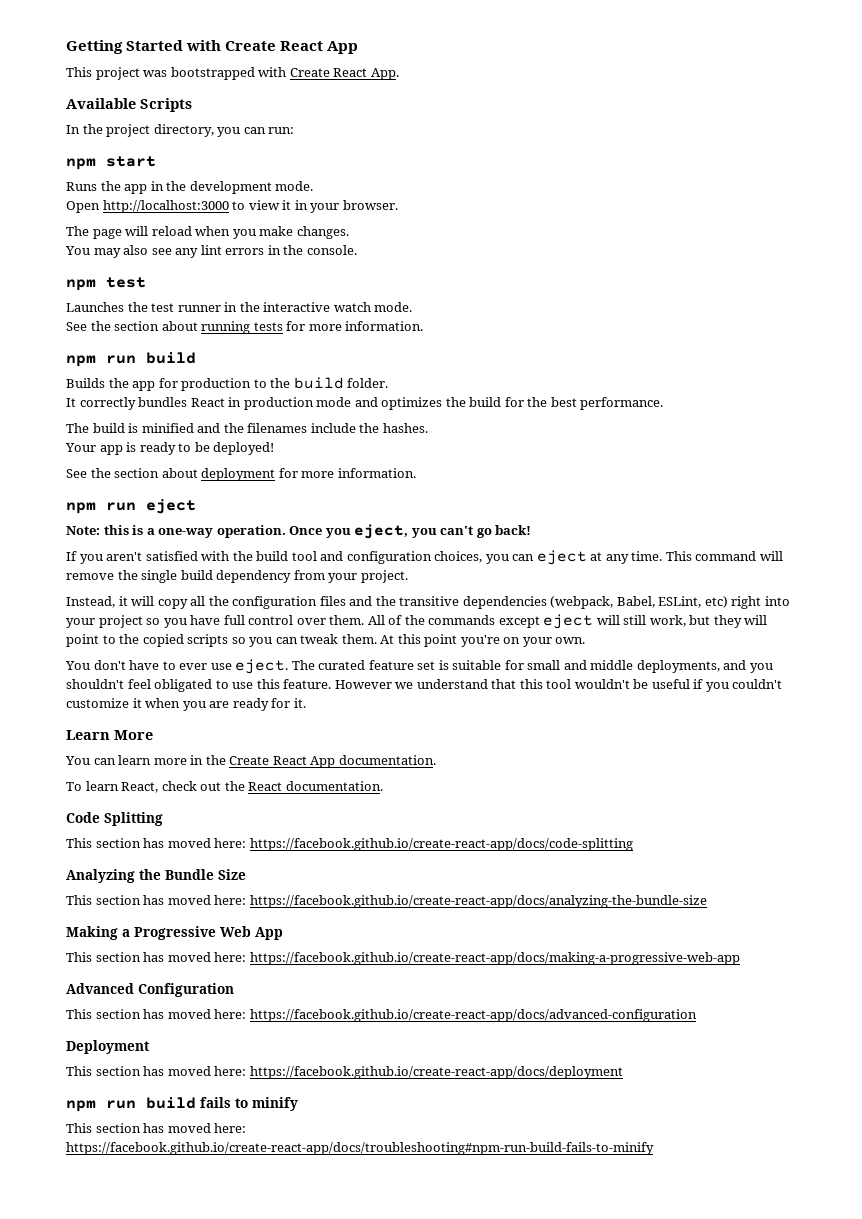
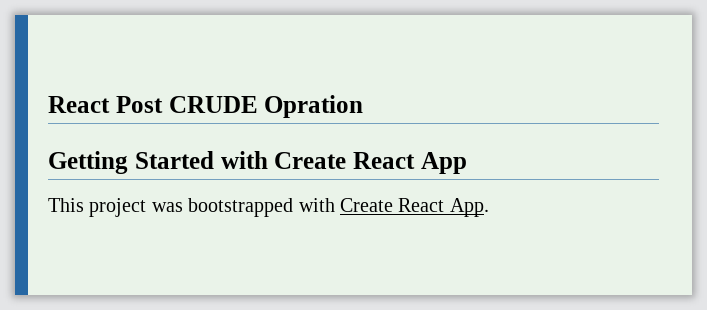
+ React Post CRUDE Opration
- Available Scripts
- In the project directory, you can run:
- npm start
- Runs the app in the development mode.
- Open http://localhost:3000 to view it in your browser.
- The page will reload when you make changes.
- You may also see any lint errors in the console.
- npm test
- Launches the test runner in the interactive watch mode.
- See the section about running tests for more information.
- npm run build
- Builds the app for production to the build folder.
- It correctly bundles React in production mode and optimizes the build for the best performance.
- The build is minified and the filenames include the hashes.
- Your app is ready to be deployed!
- See the section about deployment for more information.
- npm run eject
- Note: this is a one-way operation. Once you eject, you can't go back!
- If you aren't satisfied with the build tool and configuration choices, you can eject at any time. This command will remove the single build dependency from your project.
- Instead, it will copy all the configuration files and the transitive dependencies (webpack, Babel, ESLint, etc) right into your project so you have full control over them. All of the commands except eject will still work, but they will point to the copied scripts so you can tweak them. At this point you're on your own.
- You don't have to ever use eject. The curated feature set is suitable for small and middle deployments, and you shouldn't feel obligated to use this feature. However we understand that this tool wouldn't be useful if you couldn't customize it when you are ready for it.
- Learn More
- You can learn more in the Create React App documentation.
- To learn React, check out the React documentation.
- Code Splitting
- This section has moved here: https://facebook.github.io/create-react-app/docs/code-splitting
- Analyzing the Bundle Size
- This section has moved here: https://facebook.github.io/create-react-app/docs/analyzing-the-bundle-size
- Making a Progressive Web App
- This section has moved here: https://facebook.github.io/create-react-app/docs/making-a-progressive-web-app
- Advanced Configuration
- This section has moved here: https://facebook.github.io/create-react-app/docs/advanced-configuration
- Deployment
- This section has moved here: https://facebook.github.io/create-react-app/docs/deployment
- npm run build fails to minify
- This section has moved here: https://facebook.github.io/create-react-app/docs/troubleshooting#npm-run-build-fails-to-minify

